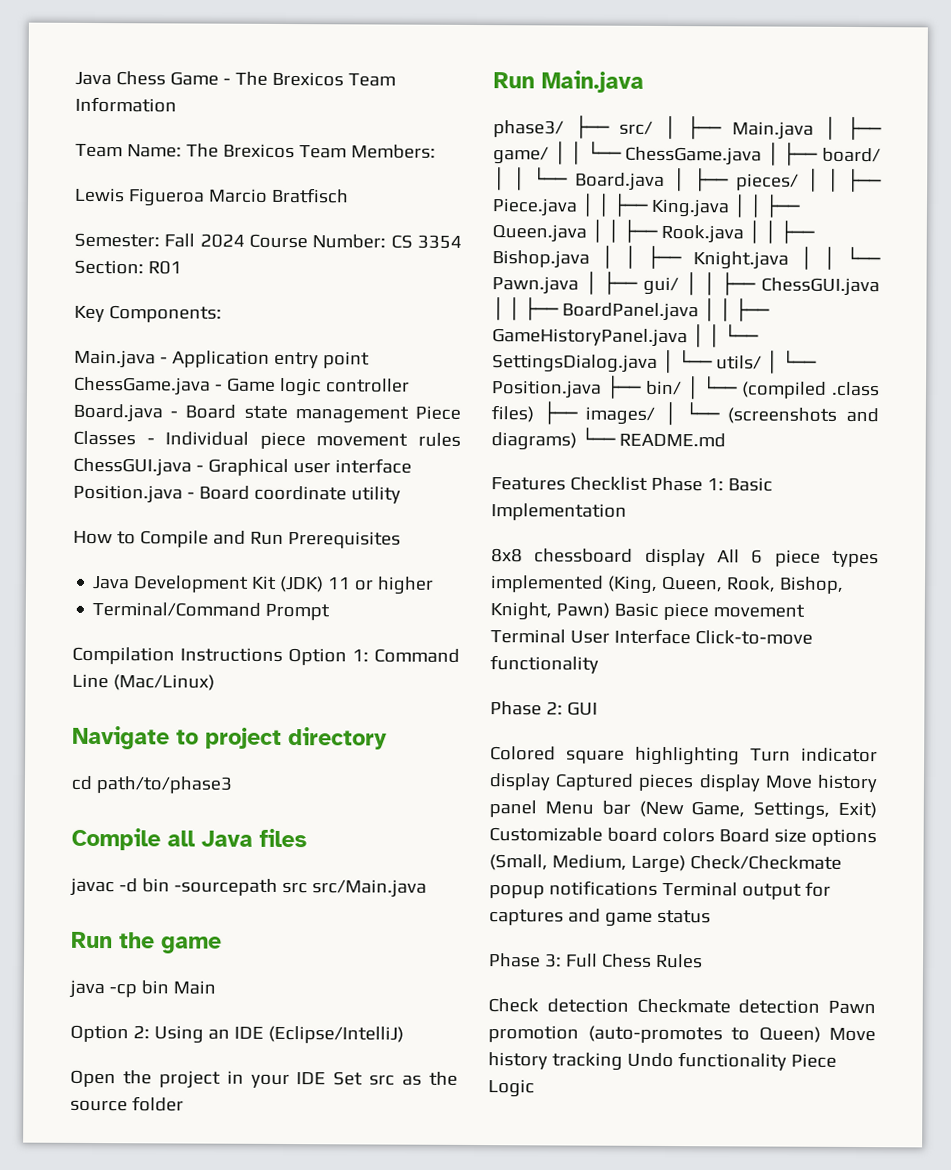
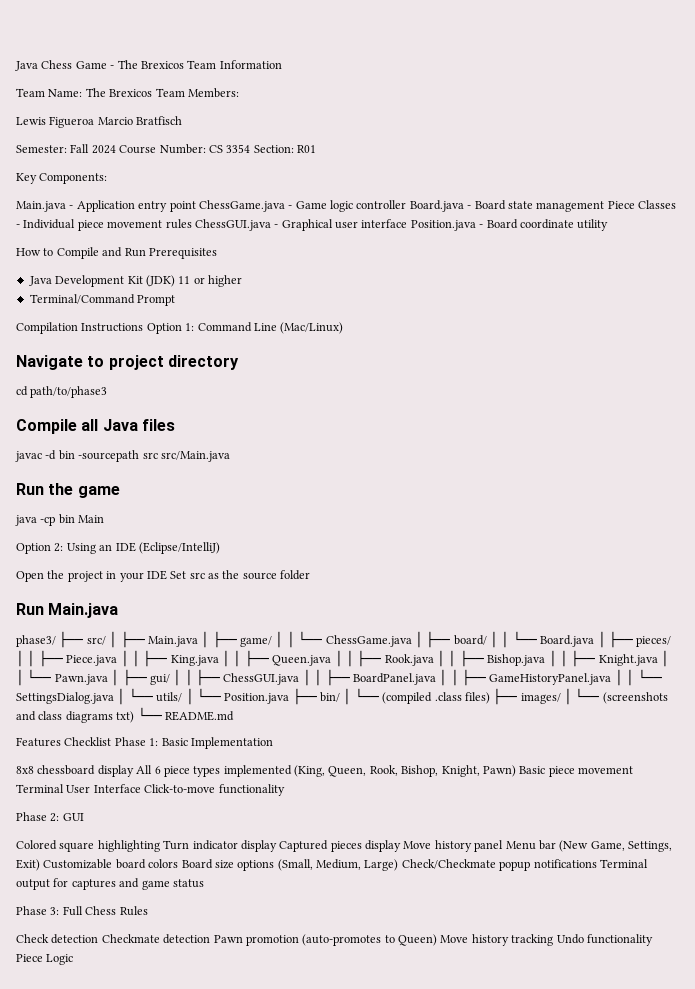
- phase3/ ├── src/ │ ├── Main.java │ ├── game/ │ │ └── ChessGame.java │ ├── board/ │ │ └── Board.java │ ├── pieces/ │ │ ├── Piece.java │ │ ├── King.java │ │ ├── Queen.java │ │ ├── Rook.java │ │ ├── Bishop.java │ │ ├── Knight.java │ │ └── Pawn.java │ ├── gui/ │ │ ├── ChessGUI.java │ │ ├── BoardPanel.java │ │ ├── GameHistoryPanel.java │ │ └── SettingsDialog.java │ └── utils/ │ └── Position.java ├── bin/ │ └── (compiled .class files) ├── images/ │ └── (screenshots and diagrams) └── README.md
+ phase3/ ├── src/ │ ├── Main.java │ ├── game/ │ │ └── ChessGame.java │ ├── board/ │ │ └── Board.java │ ├── pieces/ │ │ ├── Piece.java │ │ ├── King.java │ │ ├── Queen.java │ │ ├── Rook.java │ │ ├── Bishop.java │ │ ├── Knight.java │ │ └── Pawn.java │ ├── gui/ │ │ ├── ChessGUI.java │ │ ├── BoardPanel.java │ │ ├── GameHistoryPanel.java │ │ └── SettingsDialog.java │ └── utils/ │ └── Position.java ├── bin/ │ └── (compiled .class files) ├── images/ │ └── (screenshots and class diagrams txt) └── README.md

